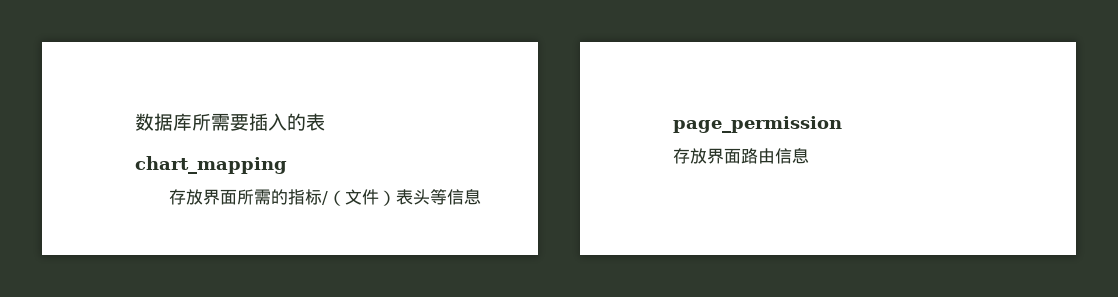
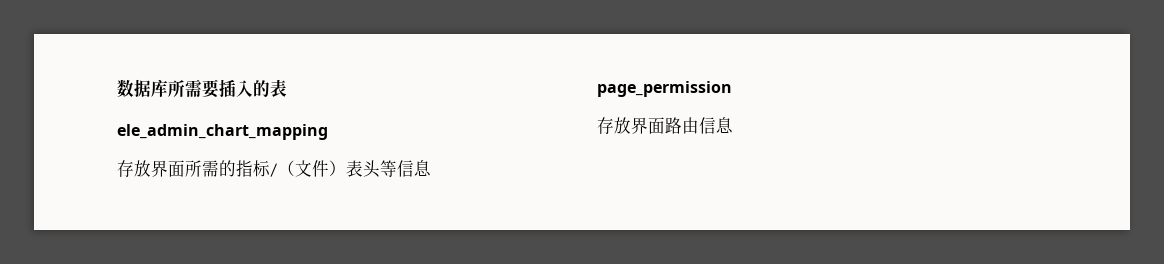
- chart_mapping
+ ele_admin_chart_mapping

